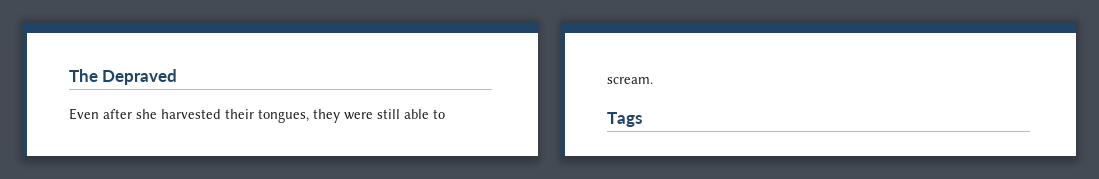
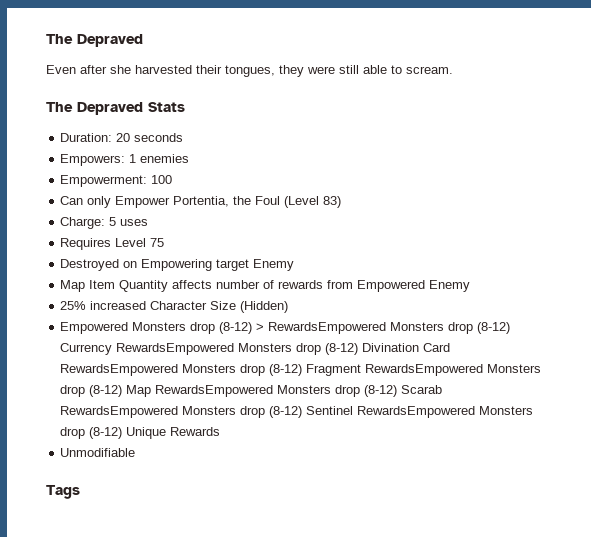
+ The Depraved Stats
+ Duration: 20 seconds
+ Empowers: 1 enemies
+ Empowerment: 100
+ Can only Empower Portentia, the Foul (Level 83)
+ Charge: 5 uses
+ Requires Level 75
+ Destroyed on Empowering target Enemy
+ Map Item Quantity affects number of rewards from Empowered Enemy
+ 25% increased Character Size (Hidden)
+ Empowered Monsters drop (8-12) > RewardsEmpowered Monsters drop (8-12) Currency RewardsEmpowered Monsters drop (8-12) Divination Card RewardsEmpowered Monsters drop (8-12) Fragment RewardsEmpowered Monsters drop (8-12) Map RewardsEmpowered Monsters drop (8-12) Scarab RewardsEmpowered Monsters drop (8-12) Sentinel RewardsEmpowered Monsters drop (8-12) Unique Rewards
+ Unmodifiable

